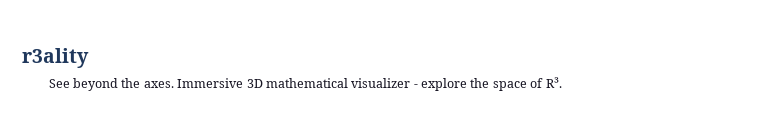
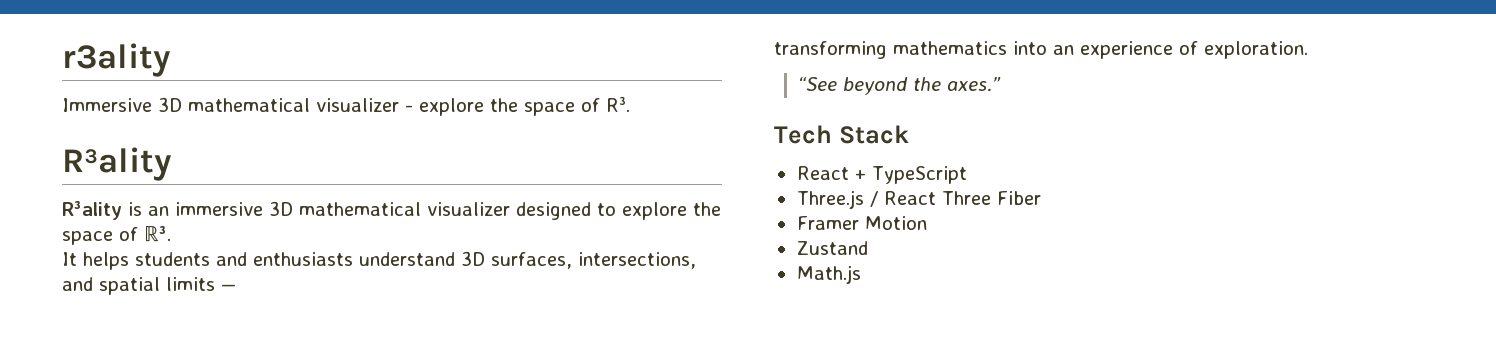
- See beyond the axes. Immersive 3D mathematical visualizer - explore the space of R³.
+ Immersive 3D mathematical visualizer - explore the space of R³.
+ R³ality
+ R³ality is an immersive 3D mathematical visualizer designed to explore the space of ℝ³.
+ It helps students and enthusiasts understand 3D surfaces, intersections, and spatial limits —
+ transforming mathematics into an experience of exploration.
+ “See beyond the axes.”
+ Tech Stack
+ React + TypeScript
+ Three.js / React Three Fiber
+ Framer Motion
+ Zustand
+ Math.js

